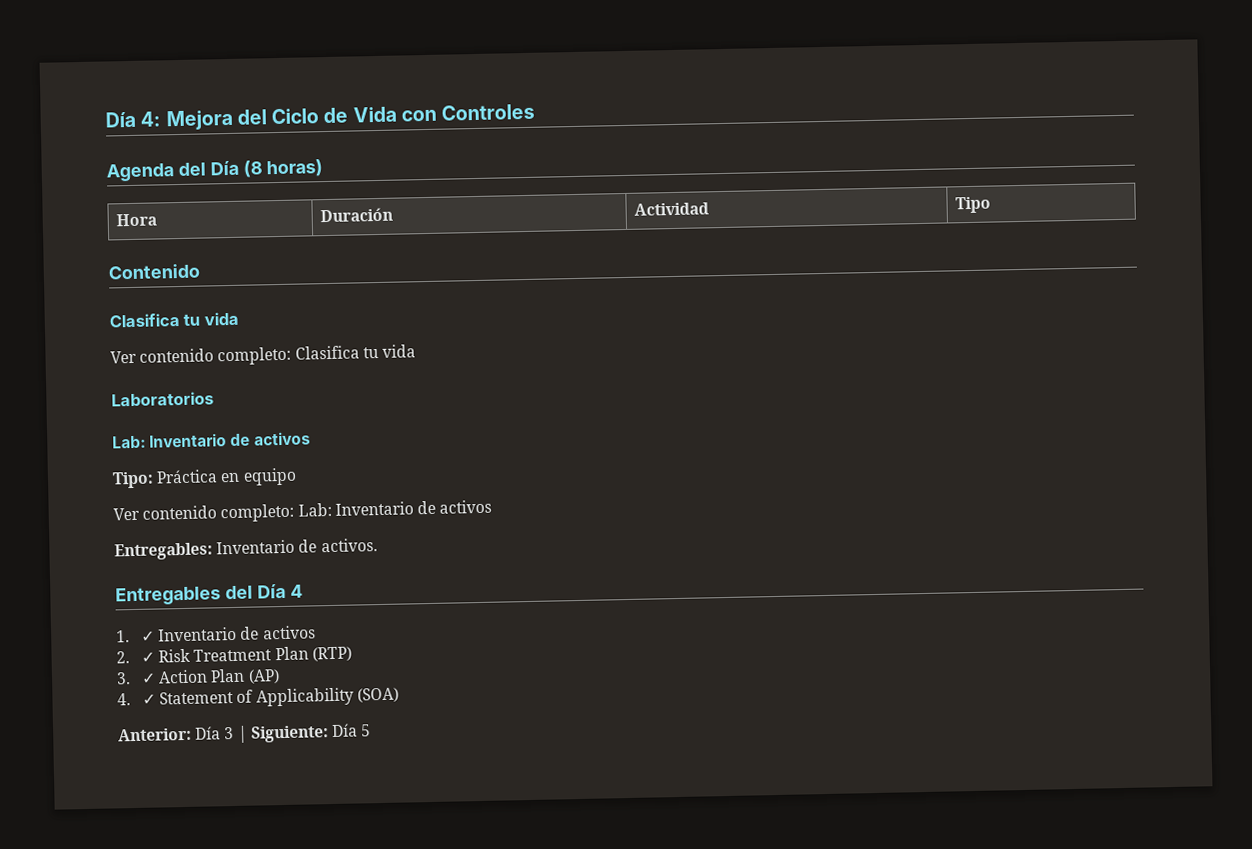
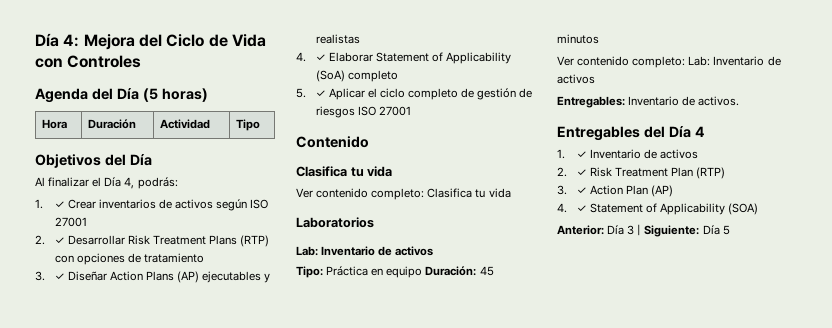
- Agenda del Día (8 horas)
+ Agenda del Día (5 horas)
+ Objetivos del Día
+ Al finalizar el Día 4, podrás:
+ 1. ✓ Crear inventarios de activos según ISO 27001
+ 2. ✓ Desarrollar Risk Treatment Plans (RTP) con opciones de tratamiento
+ 3. ✓ Diseñar Action Plans (AP) ejecutables y realistas
+ 4. ✓ Elaborar Statement of Applicability (SoA) completo
+ 5. ✓ Aplicar el ciclo completo de gestión de riesgos ISO 27001
- Tipo: Práctica en equipo
+ Tipo: Práctica en equipo Duración: 45 minutos

